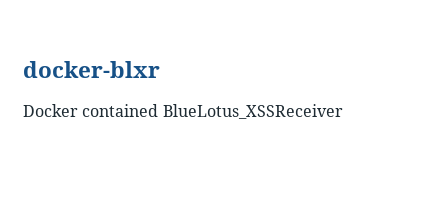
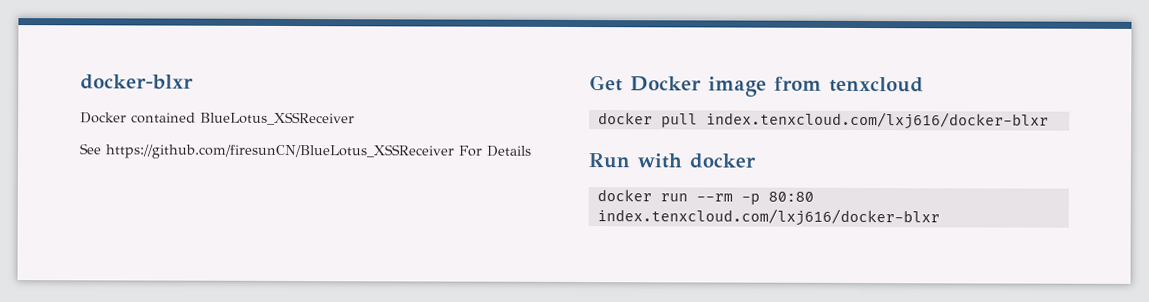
+ See https://github.com/firesunCN/BlueLotus_XSSReceiver For Details
+ Get Docker image from tenxcloud
+ docker pull index.tenxcloud.com/lxj616/docker-blxr
+ Run with docker
+ docker run --rm -p 80:80 index.tenxcloud.com/lxj616/docker-blxr

